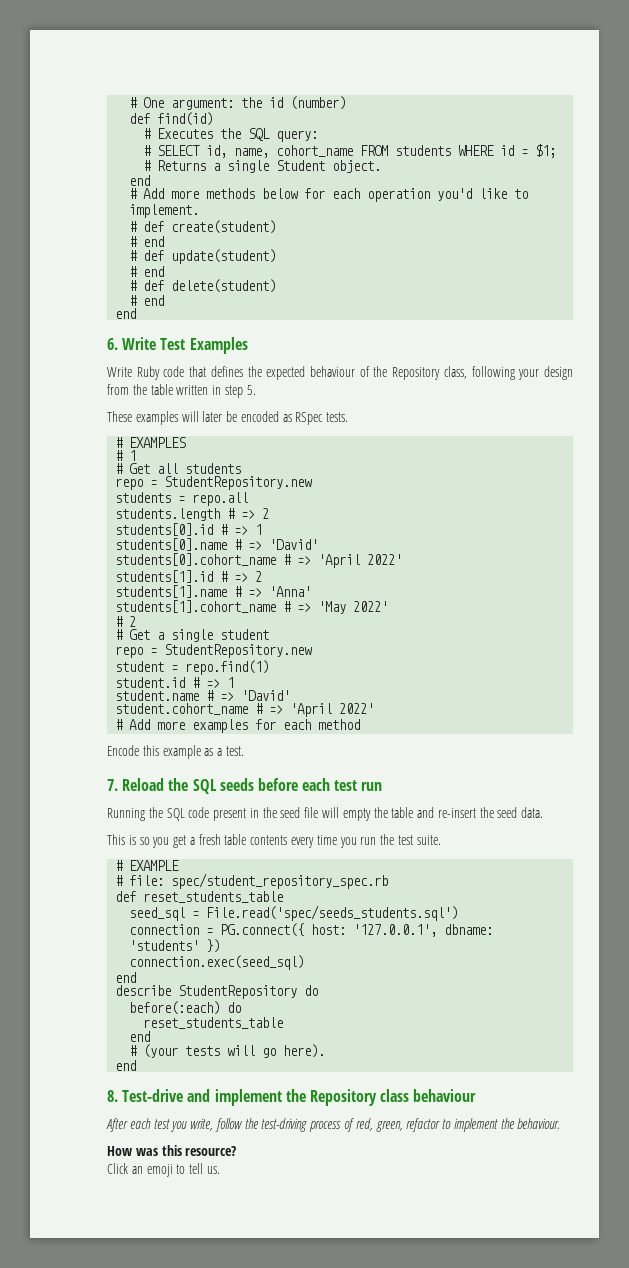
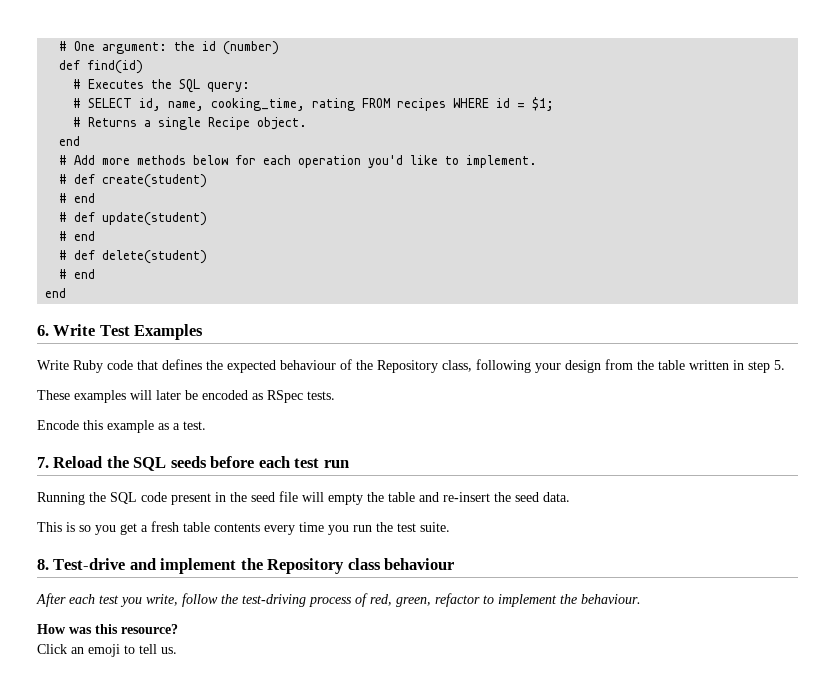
- # SELECT id, name, cohort_name FROM students WHERE id = $1;
+ # SELECT id, name, cooking_time, rating FROM recipes WHERE id = $1;
- # Returns a single Student object.
+ # Returns a single Recipe object.
- # EXAMPLES
- # 1
- # Get all students
- repo = StudentRepository.new
- students = repo.all
- students.length # => 2
- students[0].id # => 1
- students[0].name # => 'David'
- students[0].cohort_name # => 'April 2022'
- students[1].id # => 2
- students[1].name # => 'Anna'
- students[1].cohort_name # => 'May 2022'
- # 2
- # Get a single student
- repo = StudentRepository.new
- student = repo.find(1)
- student.id # => 1
- student.name # => 'David'
- student.cohort_name # => 'April 2022'
- # Add more examples for each method
- # EXAMPLE
- # file: spec/student_repository_spec.rb
- def reset_students_table
- seed_sql = File.read('spec/seeds_students.sql')
- connection = PG.connect({ host: '127.0.0.1', dbname: 'students' })
- connection.exec(seed_sql)
- end
- describe StudentRepository do
- before(:each) do
- reset_students_table
- end
- # (your tests will go here).
- end

